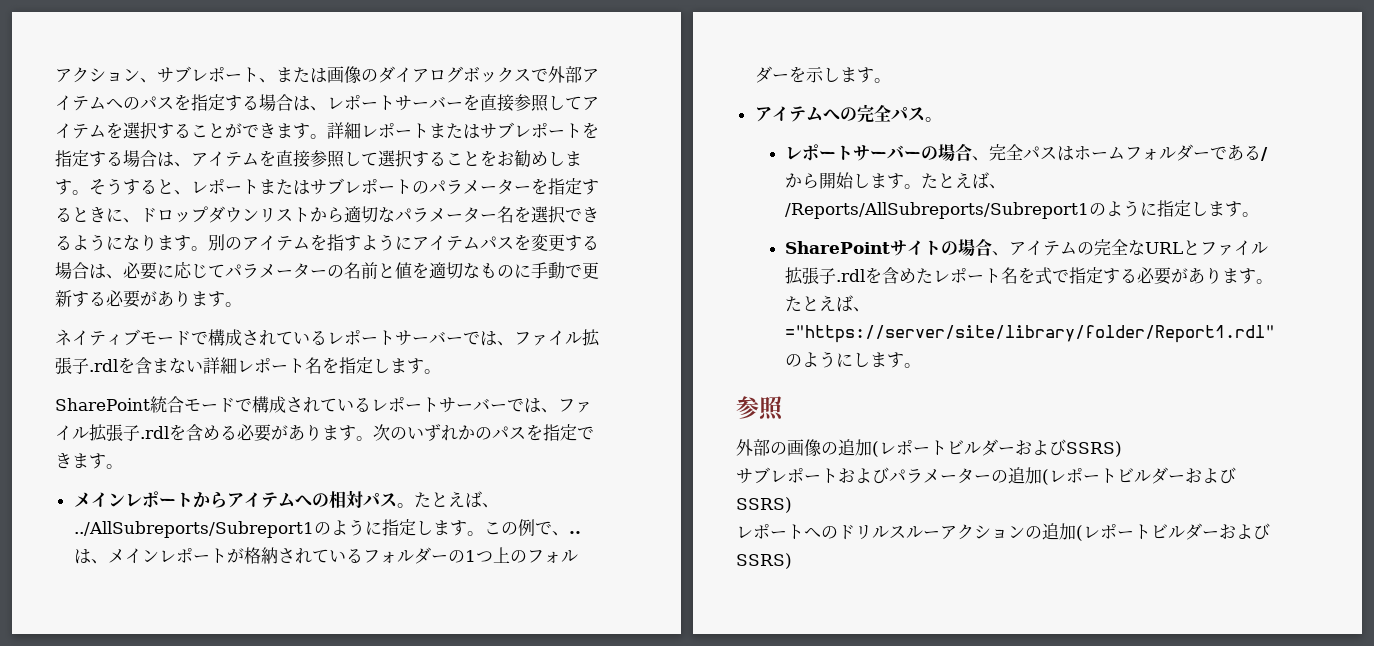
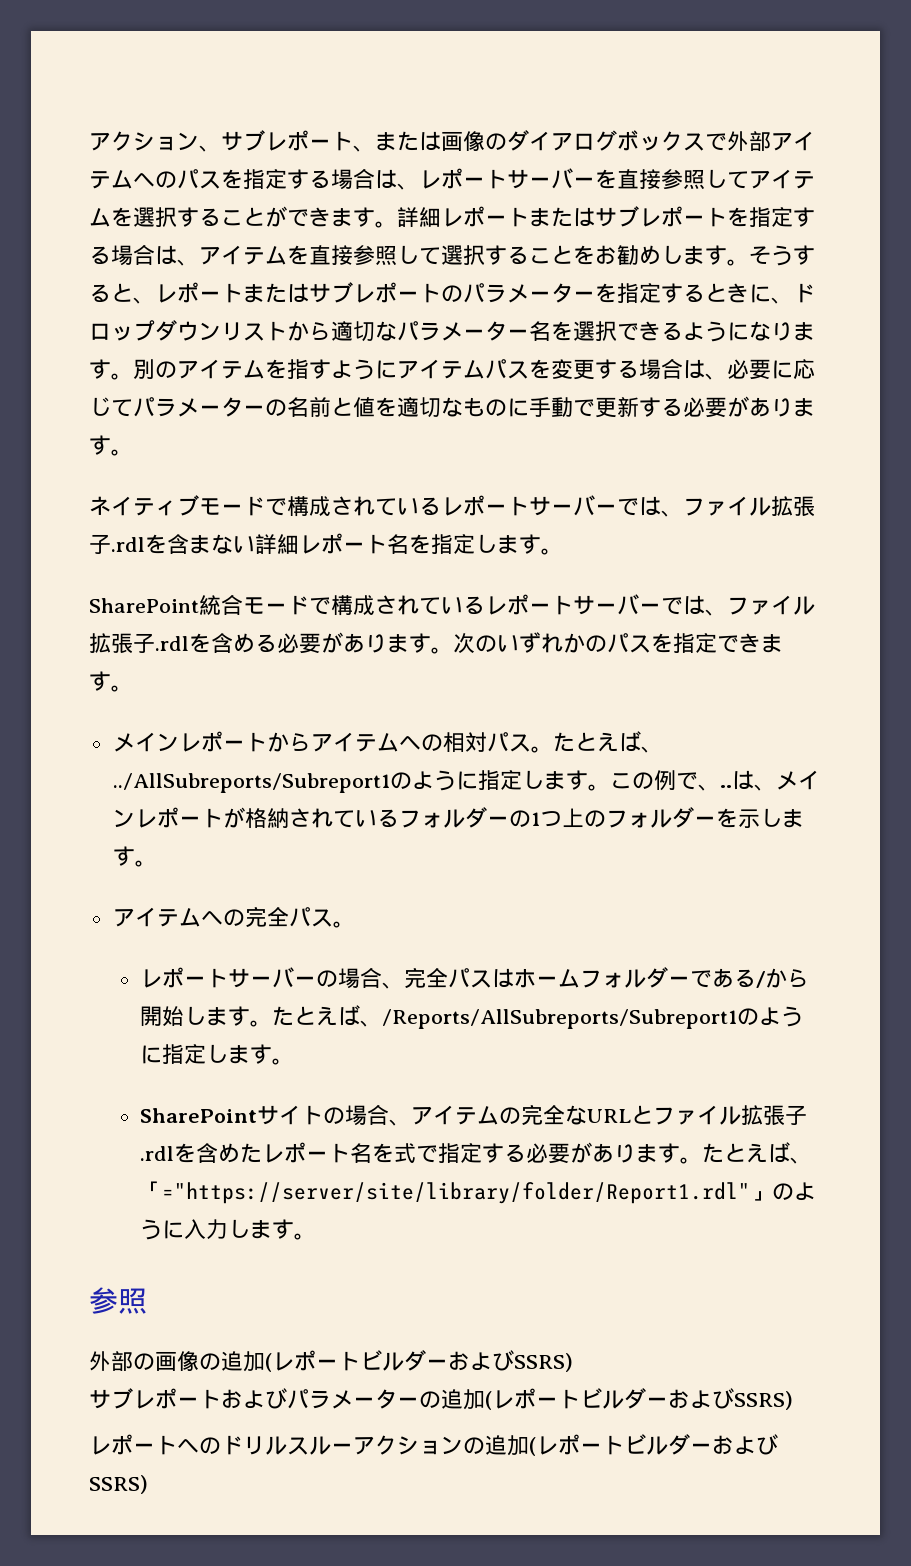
- たとえば、="https://server/site/library/folder/Report1.rdl"のようにします。
+ たとえば、「="https://server/site/library/folder/Report1.rdl"」のように入力します。

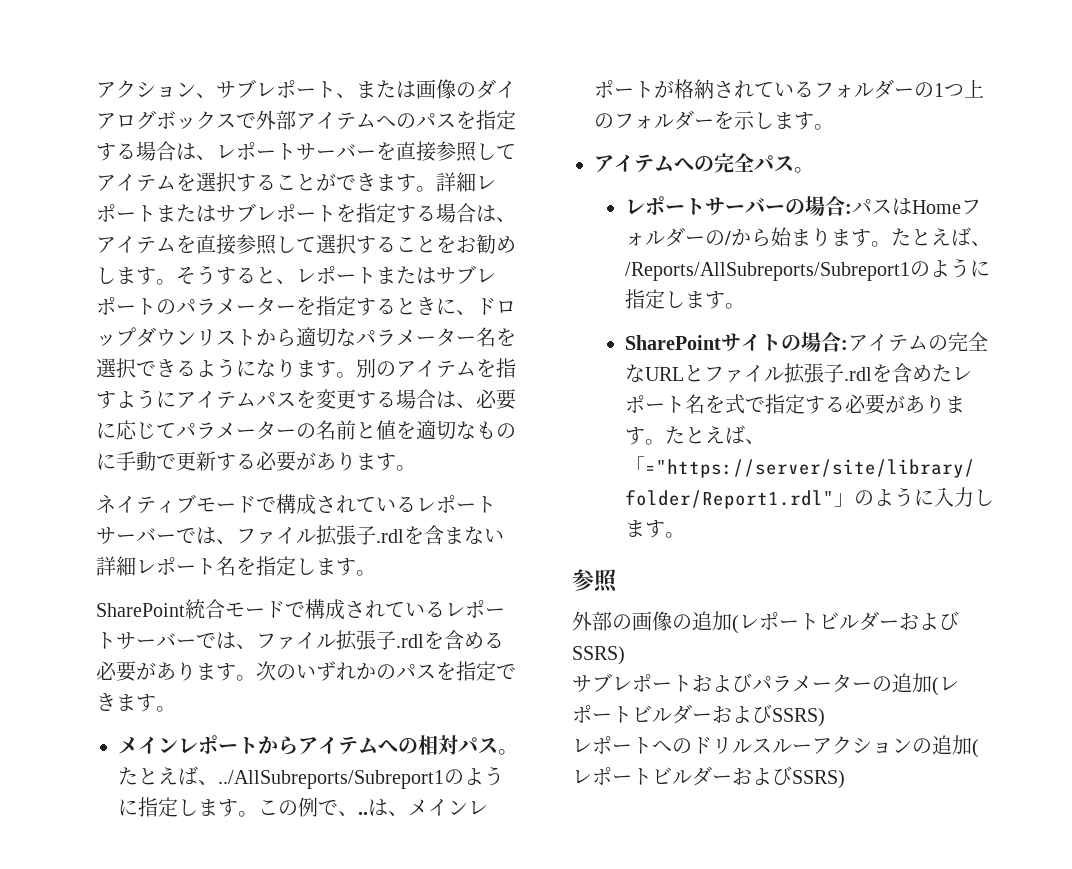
- レポートサーバーの場合、完全パスはホームフォルダーである/から開始します。
+ レポートサーバーの場合:パスはHomeフォルダーの/から始まります。
- SharePointサイトの場合、アイテムの完全なURLとファイル拡張子.rdlを含めたレポート名を式で指定する必要があります。
+ SharePointサイトの場合:アイテムの完全なURLとファイル拡張子.rdlを含めたレポート名を式で指定する必要があります。

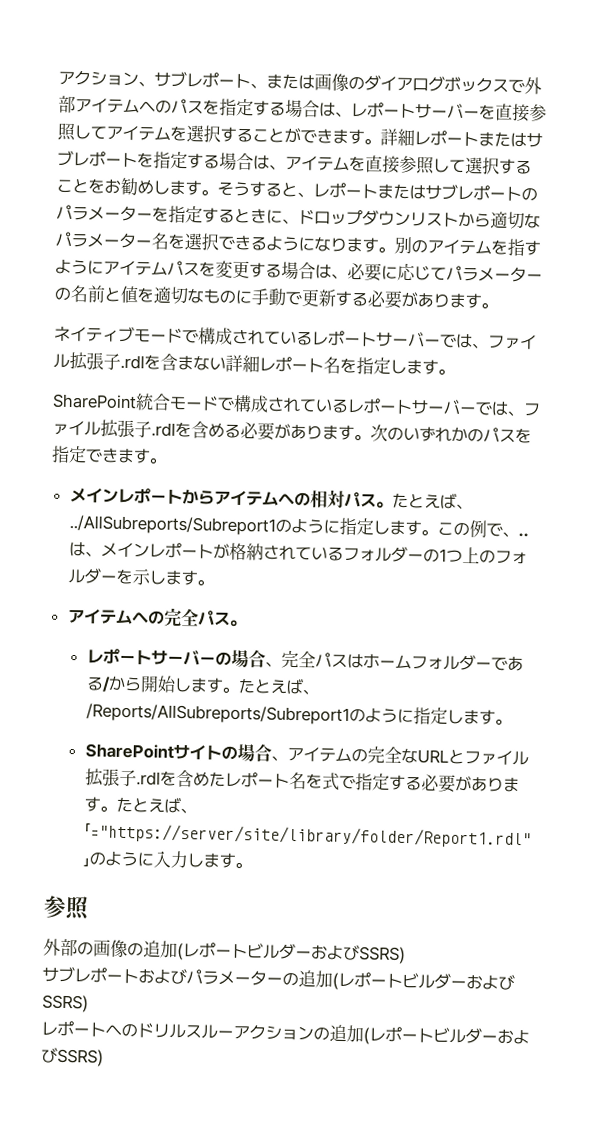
- レポートサーバーの場合:パスはHomeフォルダーの/から始まります。
+ レポートサーバーの場合、完全パスはホームフォルダーである/から開始します。
- SharePointサイトの場合:アイテムの完全なURLとファイル拡張子.rdlを含めたレポート名を式で指定する必要があります。
+ SharePointサイトの場合、アイテムの完全なURLとファイル拡張子.rdlを含めたレポート名を式で指定する必要があります。

